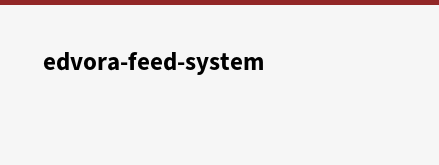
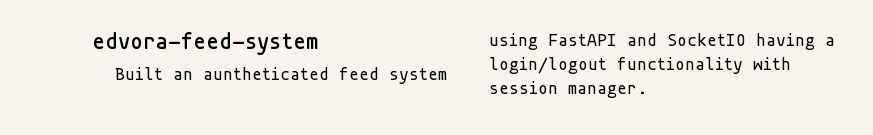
+ Built an auntheticated feed system using FastAPI and SocketIO having a login/logout functionality with session manager.

